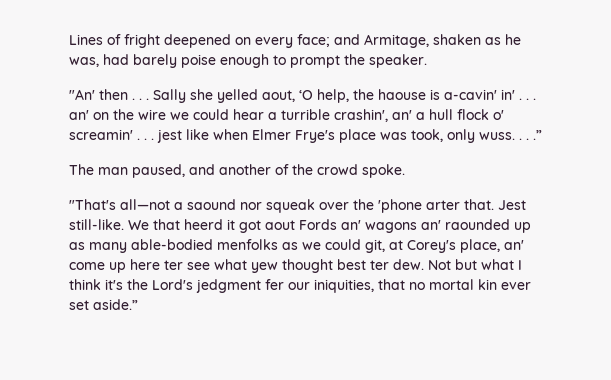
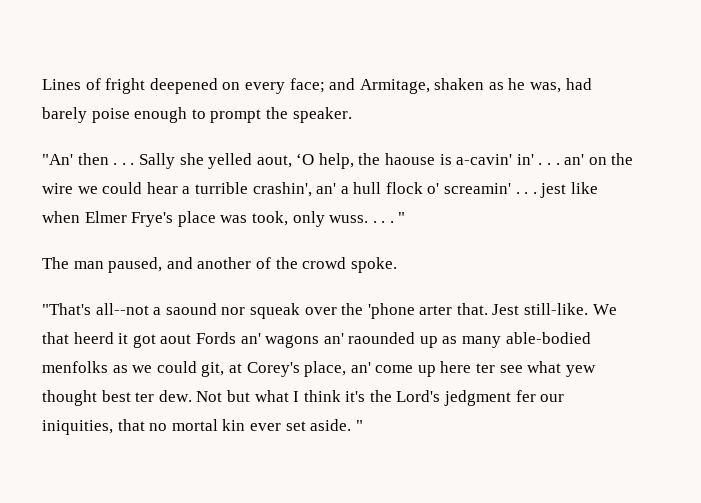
- Sally she yelled aout, ‘O help, the haouse is a-cavin' in' . . . an' on the wire we could hear a turrible crashin', an' a hull flock o' screamin' . . . jest like when Elmer Frye's place was took, only wuss. . . .”
+ Sally she yelled aout, ‘O help, the haouse is a-cavin' in' . . . an' on the wire we could hear a turrible crashin', an' a hull flock o' screamin' . . . jest like when Elmer Frye's place was took, only wuss. . . . "
- "That's all—not a saound nor squeak over the 'phone arter that.
+ "That's all--not a saound nor squeak over the 'phone arter that.
- Not but what I think it's the Lord's jedgment fer our iniquities, that no mortal kin ever set aside.”
+ Not but what I think it's the Lord's jedgment fer our iniquities, that no mortal kin ever set aside. "

